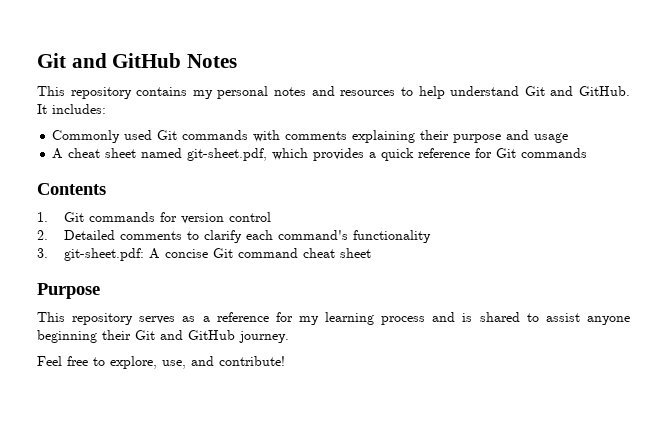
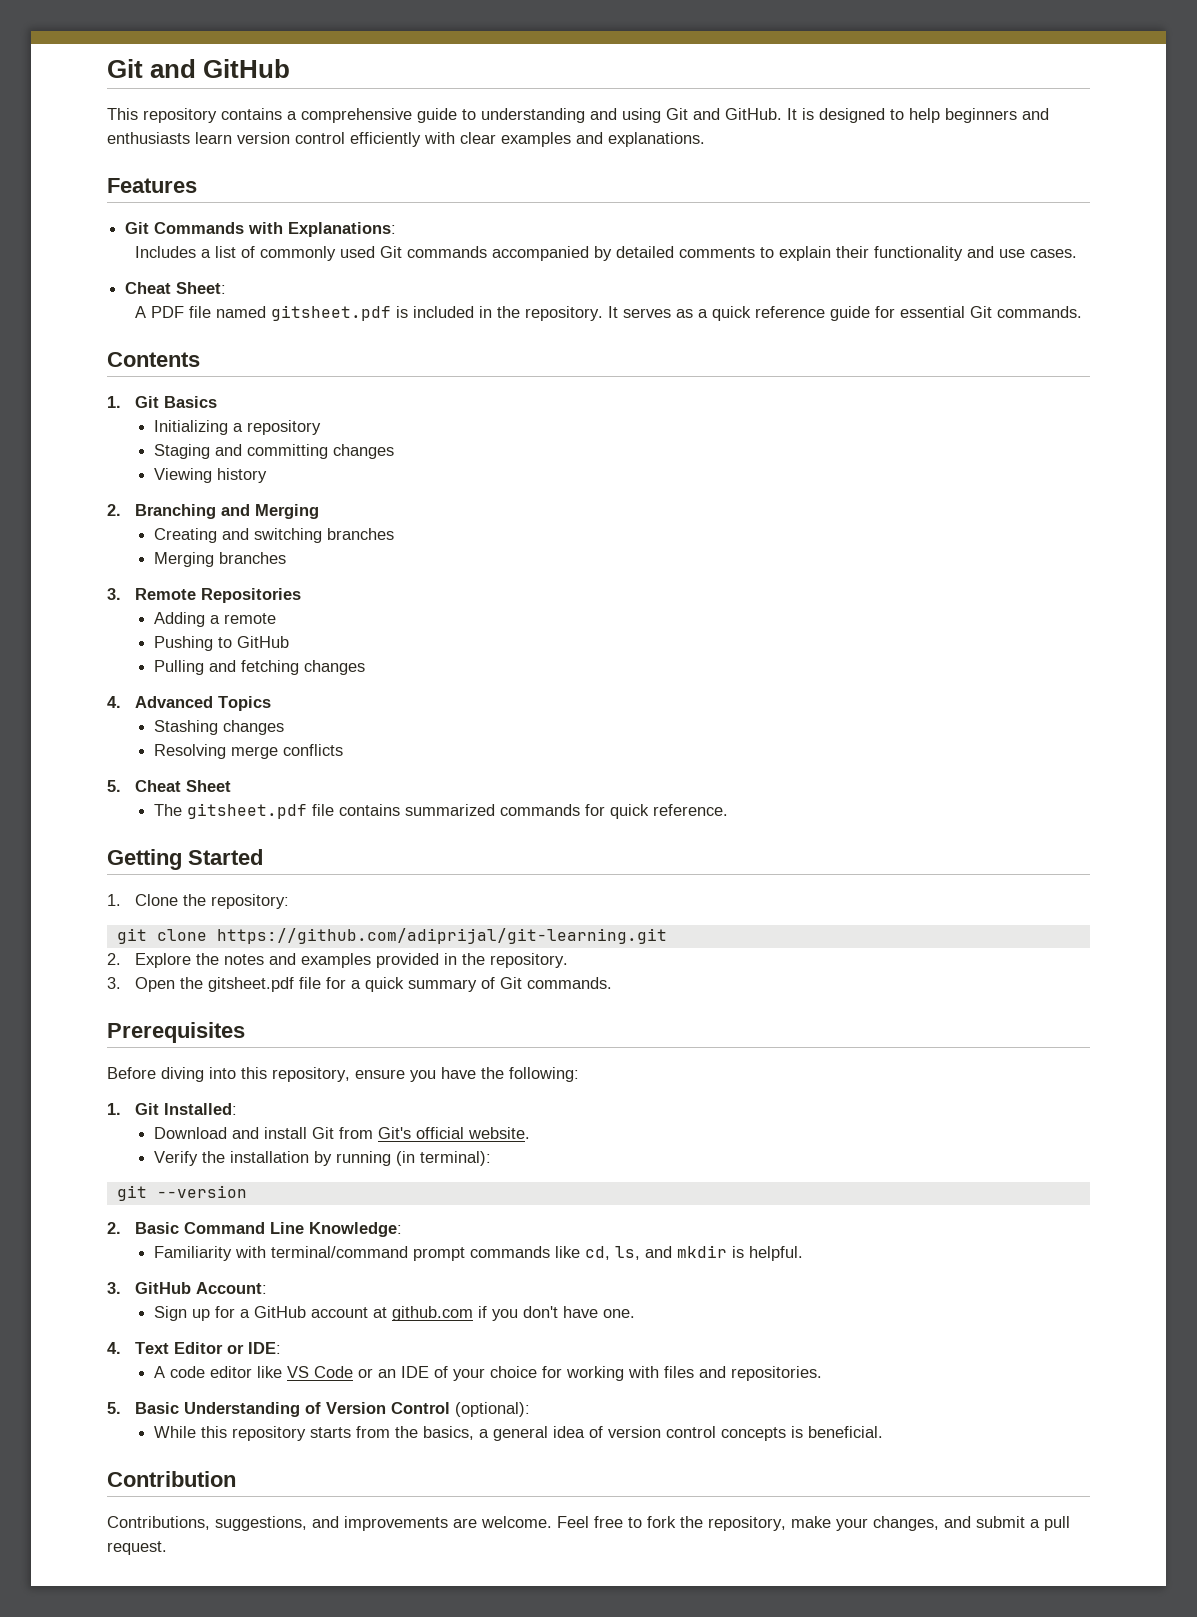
- Git and GitHub Notes
+ Git and GitHub
- This repository contains my personal notes and resources to help understand Git and GitHub. It includes:
- Commonly used Git commands with comments explaining their purpose and usage
- A cheat sheet named git-sheet.pdf, which provides a quick reference for Git commands
+ This repository contains a comprehensive guide to understanding and using Git and GitHub. It is designed to help beginners and enthusiasts learn version control efficiently with clear examples and explanations.
+ Features
+ Git Commands with Explanations:
+ Includes a list of commonly used Git commands accompanied by detailed comments to explain their functionality and use cases.
+ Cheat Sheet:
+ A PDF file named gitsheet.pdf is included in the repository. It serves as a quick reference guide for essential Git commands.
  Contents
- 1. Git commands for version control
- 2. Detailed comments to clarify each command's functionality
- 3. git-sheet.pdf: A concise Git command cheat sheet
- Purpose
- This repository serves as a reference for my learning process and is shared to assist anyone beginning their Git and GitHub journey.
- Feel free to explore, use, and contribute!
+ 1. Git Basics
+ Initializing a repository
+ Staging and committing changes
+ Viewing history
+ 2. Branching and Merging
+ Creating and switching branches
+ Merging branches
+ 3. Remote Repositories
+ Adding a remote
+ Pushing to GitHub
+ Pulling and fetching changes
+ 4. Advanced Topics
+ Stashing changes
+ Resolving merge conflicts
+ 5. Cheat Sheet
+ The gitsheet.pdf file contains summarized commands for quick reference.
+ Getting Started
+ 1. Clone the repository:
+ git clone https://github.com/adiprijal/git-learning.git
+ 2. Explore the notes and examples provided in the repository.
+ 3. Open the gitsheet.pdf file for a quick summary of Git commands.
+ Prerequisites
+ Before diving into this repository, ensure you have the following:
+ 1. Git Installed:
+ Download and install Git from Git's official website.
+ Verify the installation by running (in terminal):
+ git --version
+ 2. Basic Command Line Knowledge:
+ Familiarity with terminal/command prompt commands like cd, ls, and mkdir is helpful.
+ 3. GitHub Account:
+ Sign up for a GitHub account at github.com if you don't have one.
+ 4. Text Editor or IDE:
+ A code editor like VS Code or an IDE of your choice for working with files and repositories.
+ 5. Basic Understanding of Version Control (optional):
+ While this repository starts from the basics, a general idea of version control concepts is beneficial.
+ Contribution
+ Contributions, suggestions, and improvements are welcome. Feel free to fork the repository, make your changes, and submit a pull request.

